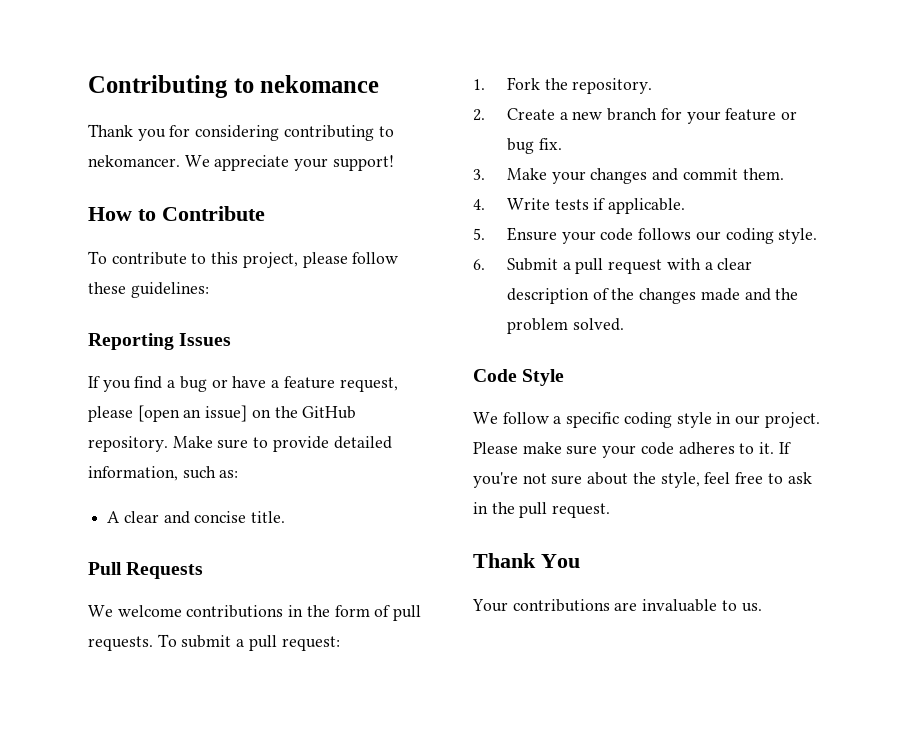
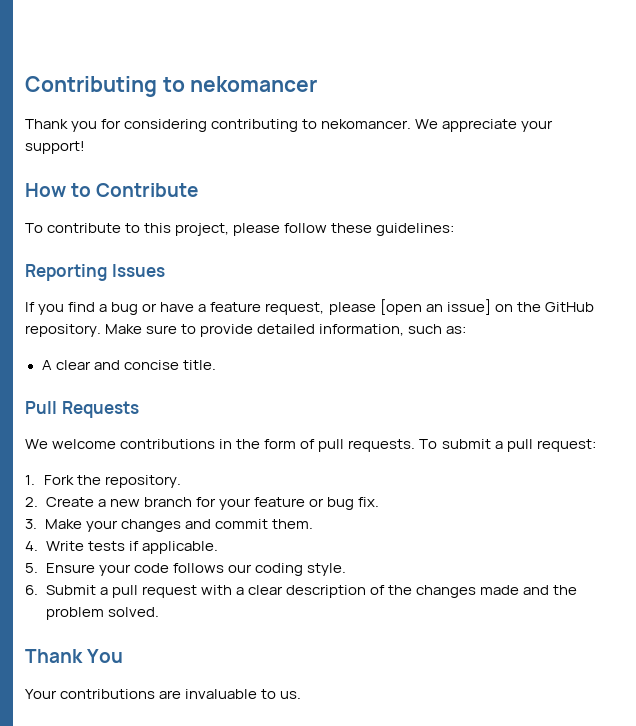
- Contributing to nekomance
+ Contributing to nekomancer
- Code Style
- We follow a specific coding style in our project. Please make sure your code adheres to it. If you're not sure about the style, feel free to ask in the pull request.

